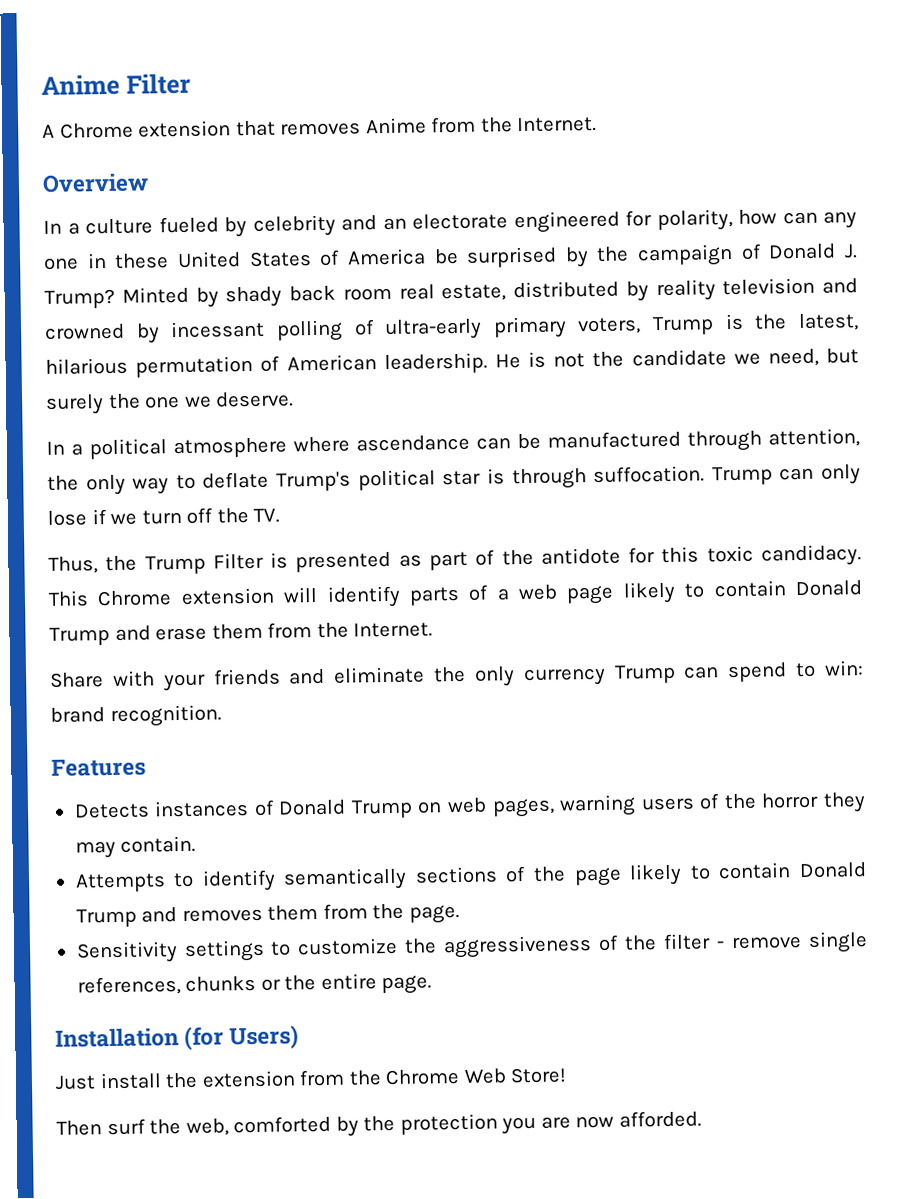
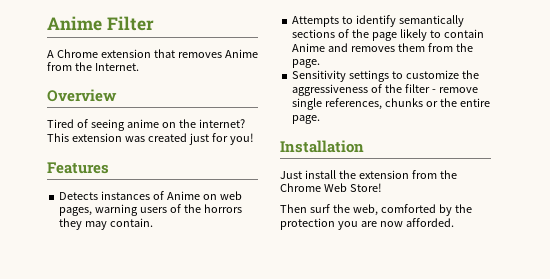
- In a culture fueled by celebrity and an electorate engineered for polarity, how can any one in these United States of America be surprised by the campaign of Donald J. Trump? Minted by shady back room real estate, distributed by reality television and crowned by incessant polling of ultra-early primary voters, Trump is the latest, hilarious permutation of American leadership. He is not the candidate we need, but surely the one we deserve.
- In a political atmosphere where ascendance can be manufactured through attention, the only way to deflate Trump's political star is through suffocation. Trump can only lose if we turn off the TV.
- Thus, the Trump Filter is presented as part of the antidote for this toxic candidacy. This Chrome extension will identify parts of a web page likely to contain Donald Trump and erase them from the Internet.
- Share with your friends and eliminate the only currency Trump can spend to win: brand recognition.
+ Tired of seeing anime on the internet? This extension was created just for you!
- Detects instances of Donald Trump on web pages, warning users of the horror they may contain.
+ Detects instances of Anime on web pages, warning users of the horrors they may contain.
- Attempts to identify semantically sections of the page likely to contain Donald Trump and removes them from the page.
+ Attempts to identify semantically sections of the page likely to contain Anime and removes them from the page.
- Installation (for Users)
+ Installation

